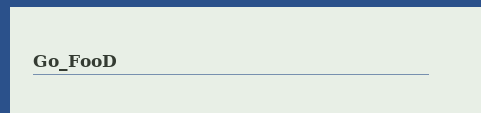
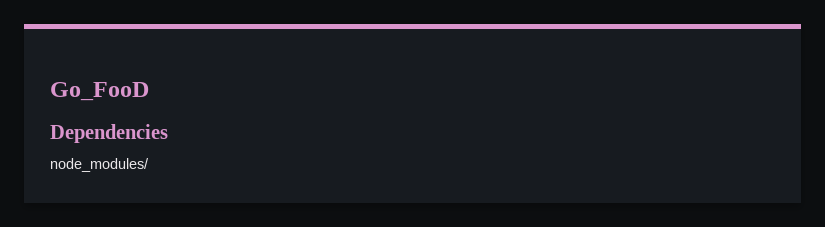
+ Dependencies
+ node_modules/

